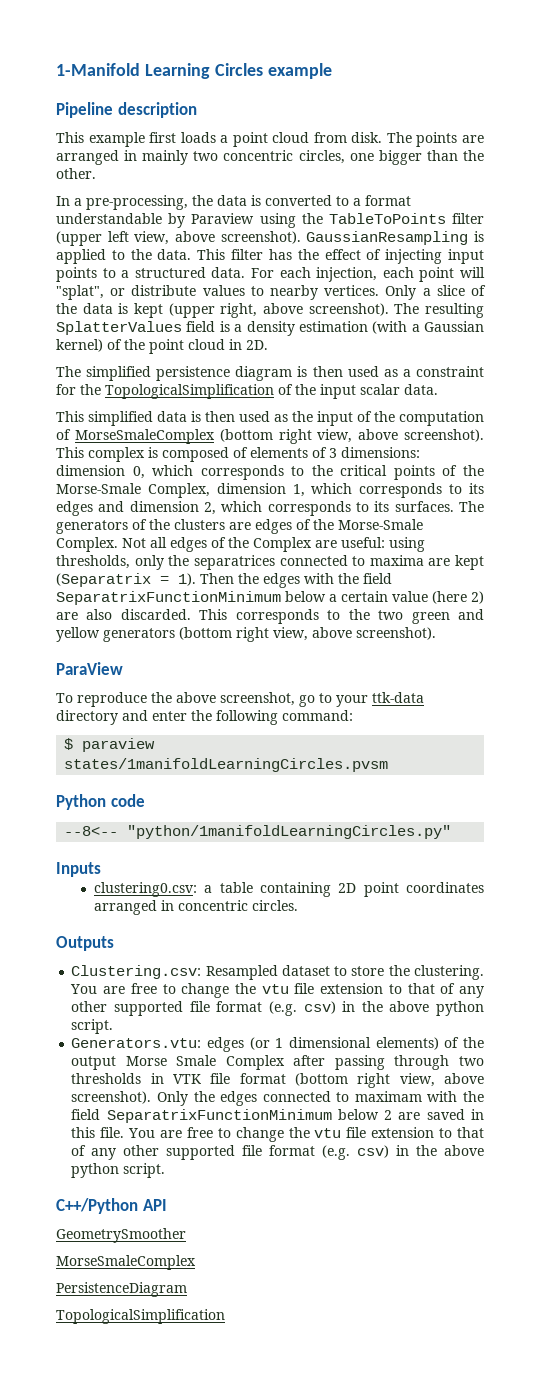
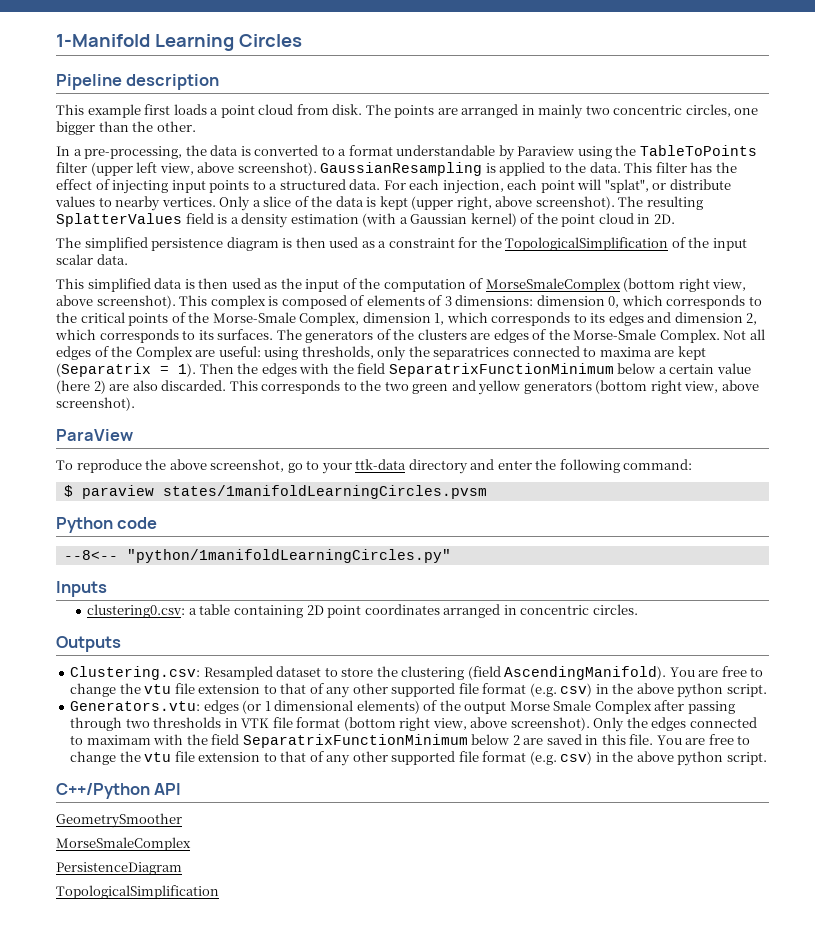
- 1-Manifold Learning Circles example
+ 1-Manifold Learning Circles
- Clustering.csv: Resampled dataset to store the clustering.
+ Clustering.csv: Resampled dataset to store the clustering (field AscendingManifold).

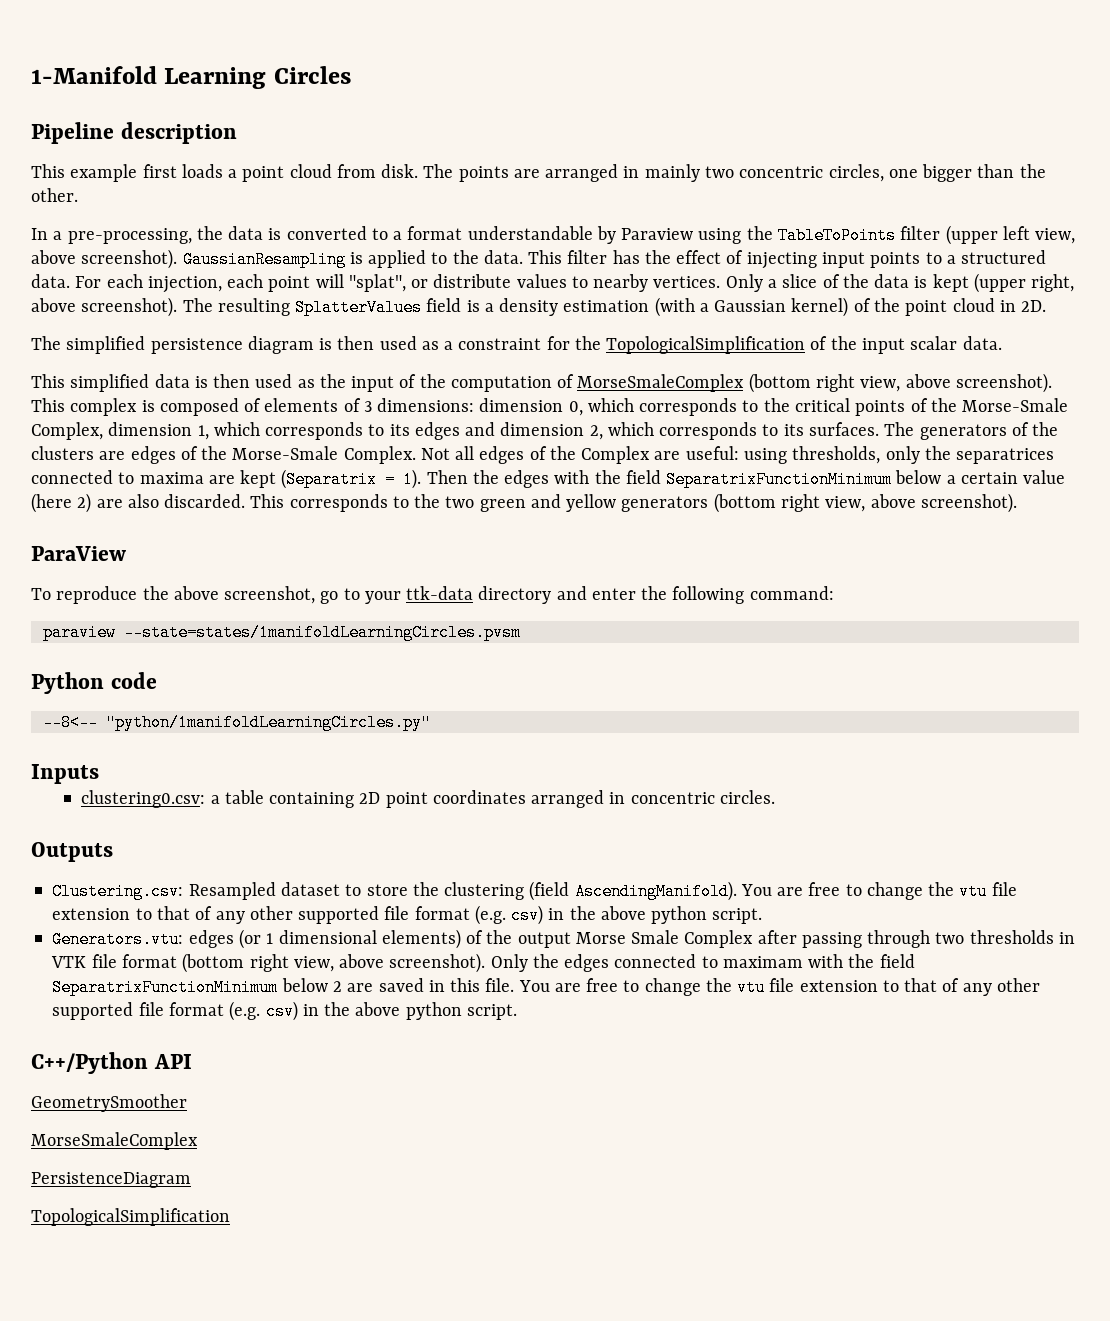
- $ paraview states/1manifoldLearningCircles.pvsm
+ paraview --state=states/1manifoldLearningCircles.pvsm

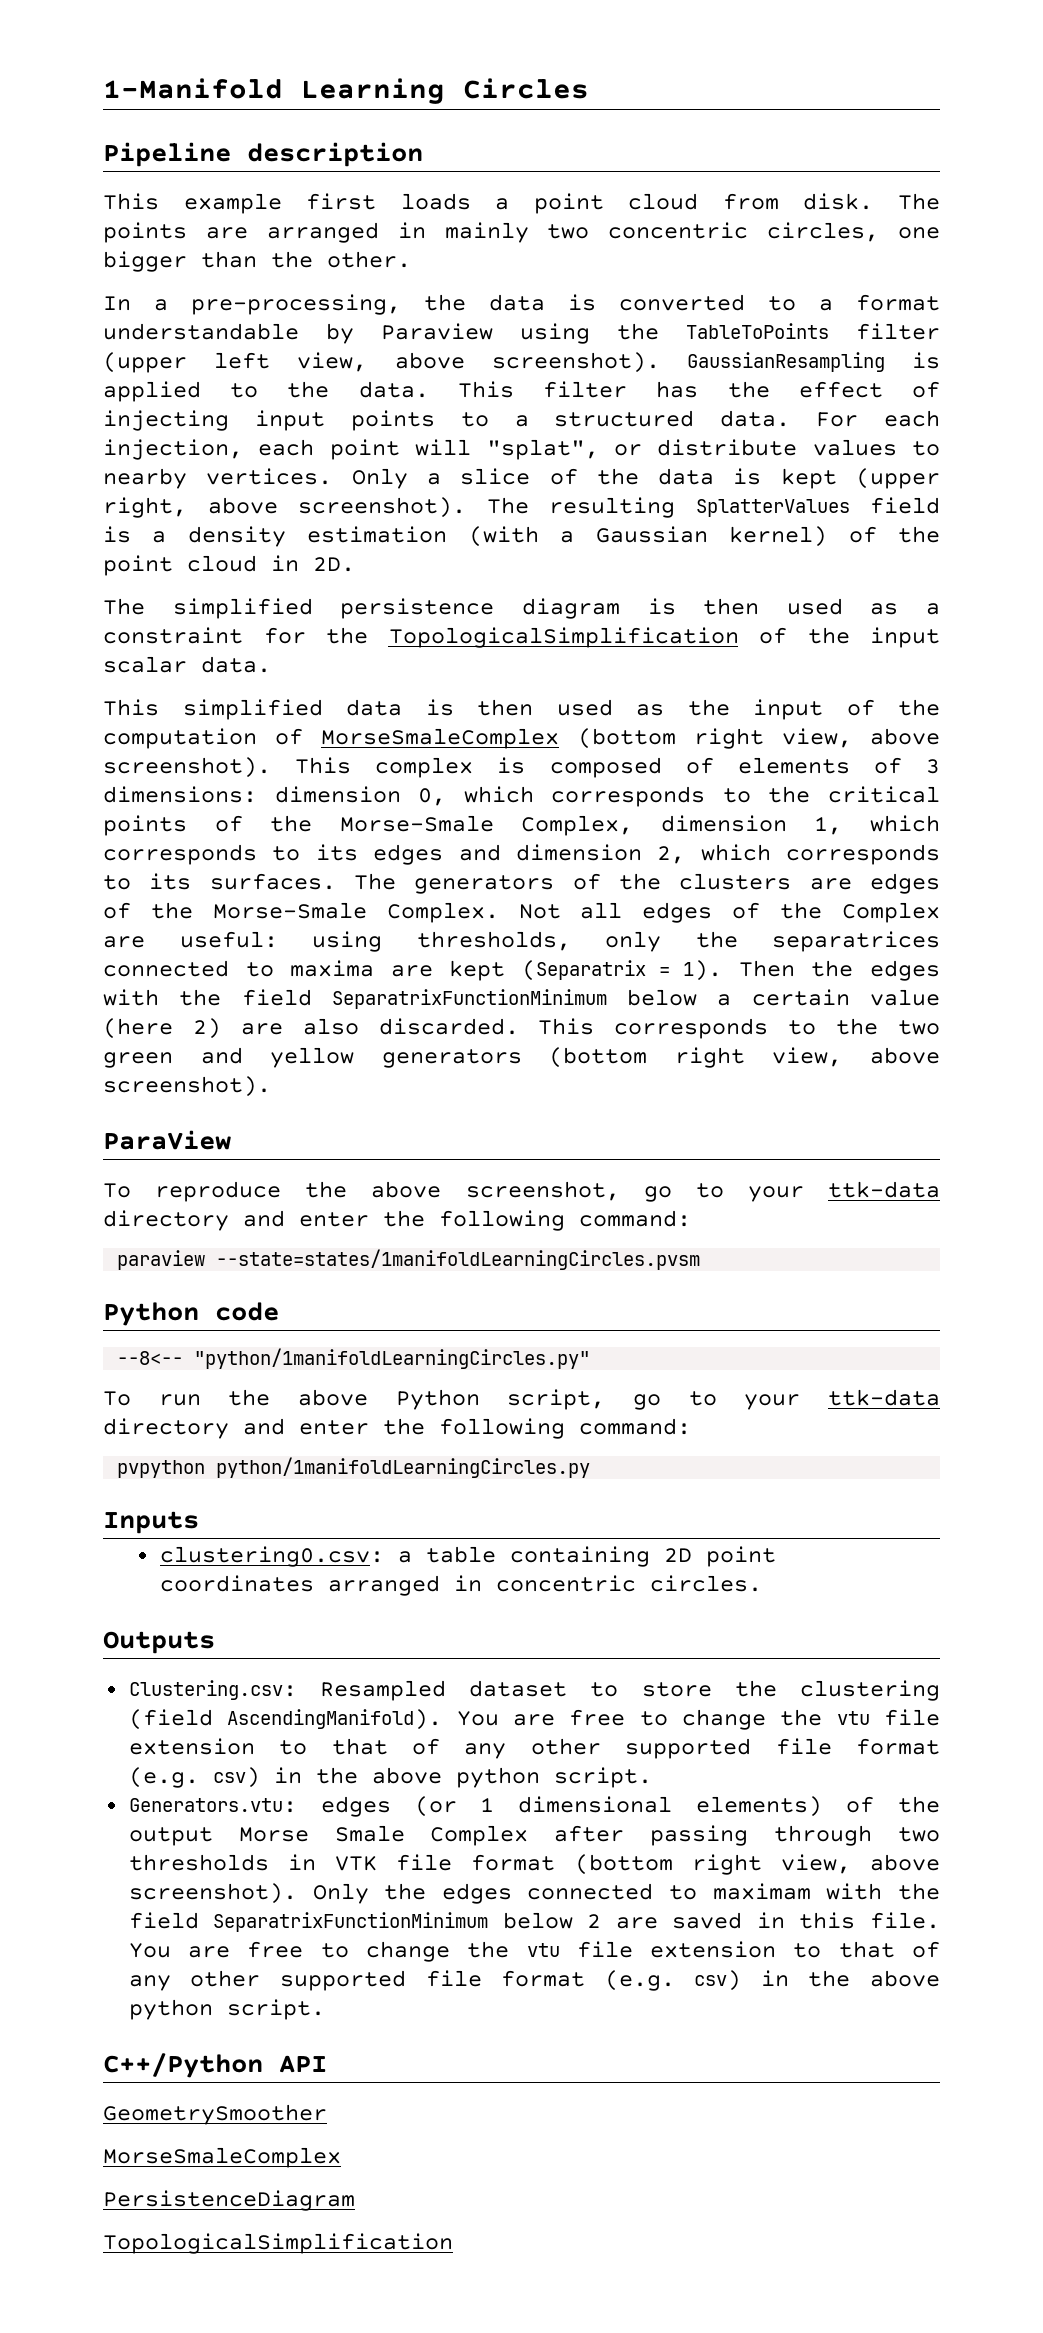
+ To run the above Python script, go to your ttk-data directory and enter the following command:
+ pvpython python/1manifoldLearningCircles.py

